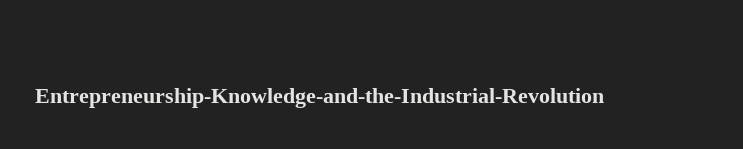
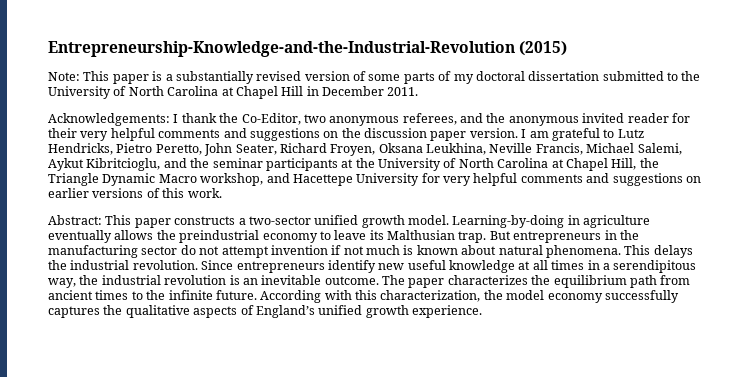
- Entrepreneurship-Knowledge-and-the-Industrial-Revolution
+ Entrepreneurship-Knowledge-and-the-Industrial-Revolution (2015)
+ Note: This paper is a substantially revised version of some parts of my doctoral dissertation submitted to the University of North Carolina at Chapel Hill in December 2011.
+ Acknowledgements: I thank the Co-Editor, two anonymous referees, and the anonymous invited reader for their very helpful comments and suggestions on the discussion paper version. I am grateful to Lutz Hendricks, Pietro Peretto, John Seater, Richard Froyen, Oksana Leukhina, Neville Francis, Michael Salemi, Aykut Kibritcioglu, and the seminar participants at the University of North Carolina at Chapel Hill, the Triangle Dynamic Macro workshop, and Hacettepe University for very helpful comments and suggestions on earlier versions of this work.
+ Abstract: This paper constructs a two-sector unified growth model. Learning-by-doing in agriculture eventually allows the preindustrial economy to leave its Malthusian trap. But entrepreneurs in the manufacturing sector do not attempt invention if not much is known about natural phenomena. This delays the industrial revolution. Since entrepreneurs identify new useful knowledge at all times in a serendipitous way, the industrial revolution is an inevitable outcome. The paper characterizes the equilibrium path from ancient times to the infinite future. According with this characterization, the model economy successfully captures the qualitative aspects of England’s unified growth experience.

